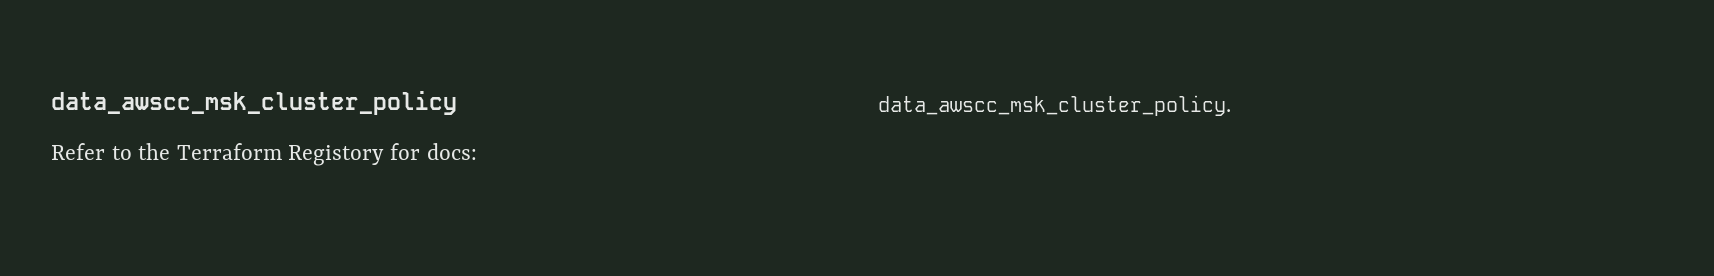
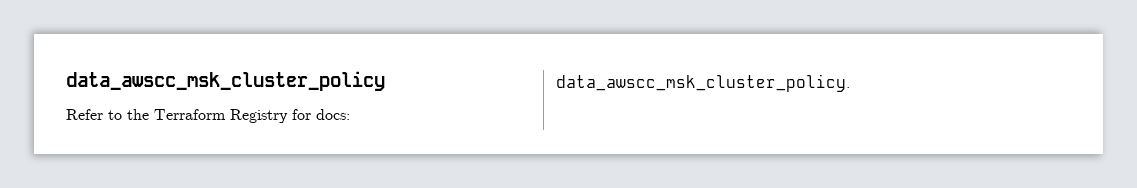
- Refer to the Terraform Registory for docs: data_awscc_msk_cluster_policy.
+ Refer to the Terraform Registry for docs: data_awscc_msk_cluster_policy.

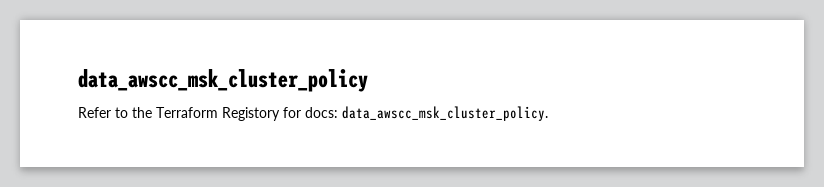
- Refer to the Terraform Registry for docs: data_awscc_msk_cluster_policy.
+ Refer to the Terraform Registory for docs: data_awscc_msk_cluster_policy.

